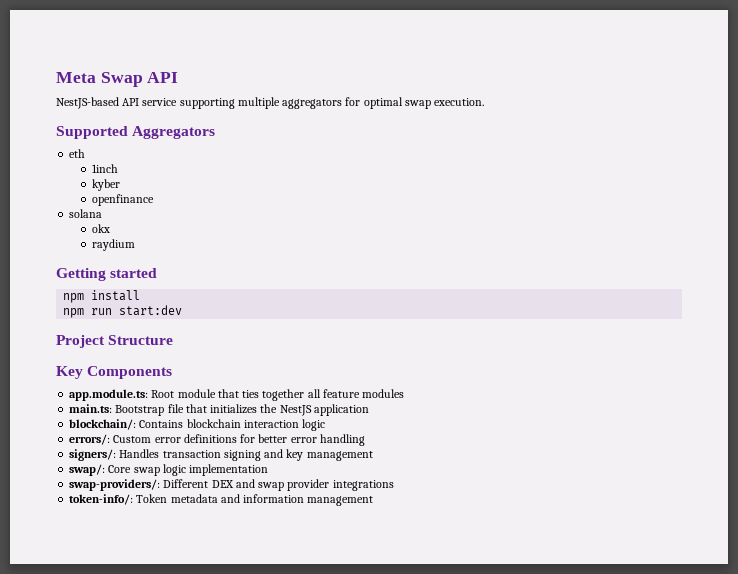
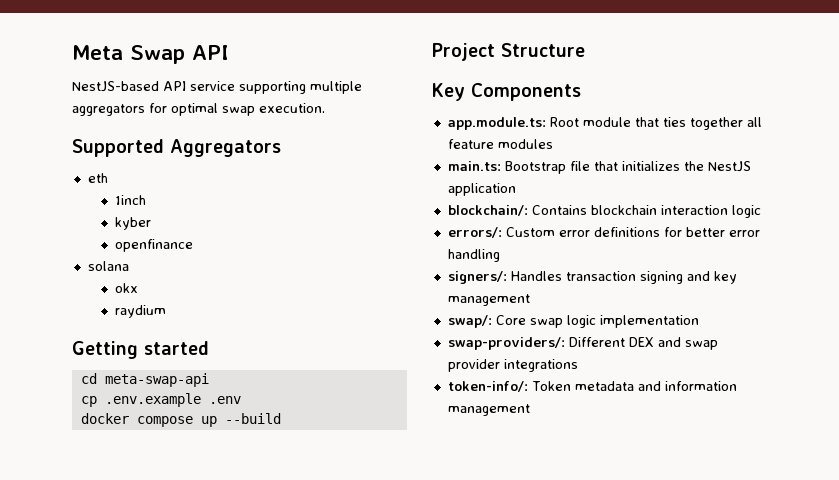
- npm install
- npm run start:dev
+ cd meta-swap-api
+ cp .env.example .env
+ docker compose up --build

